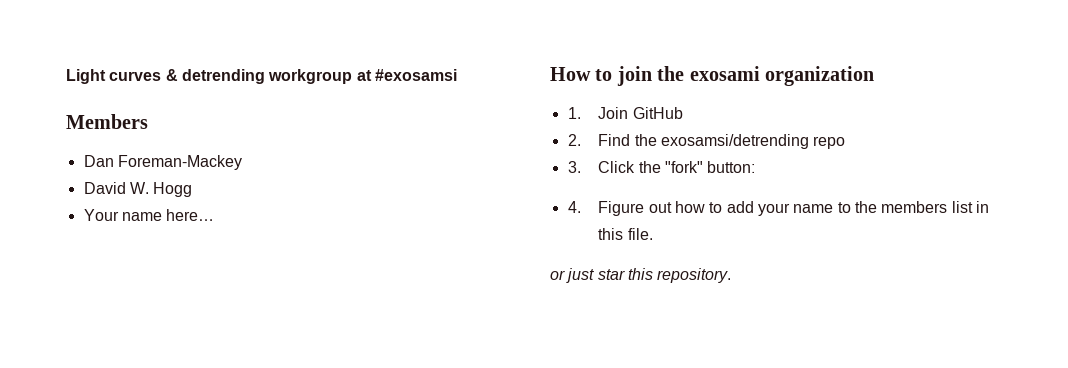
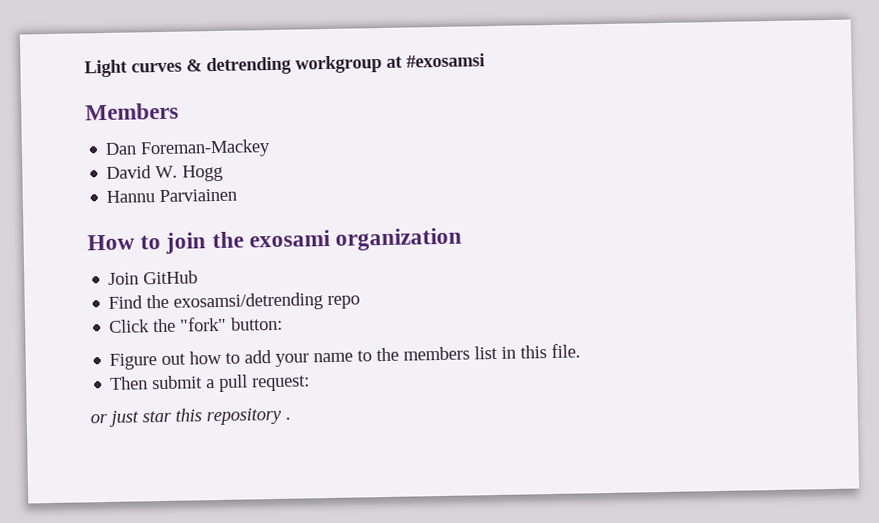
- Your name here…
+ Hannu Parviainen
- 1. Join GitHub
+ Join GitHub
- 2. Find the exosamsi/detrending repo
+ Find the exosamsi/detrending repo
- 3. Click the "fork" button:
+ Click the "fork" button:
- 4. Figure out how to add your name to the members list in this file.
+ Figure out how to add your name to the members list in this file.
+ Then submit a pull request:
- or just star this repository.
+ or just star this repository .

